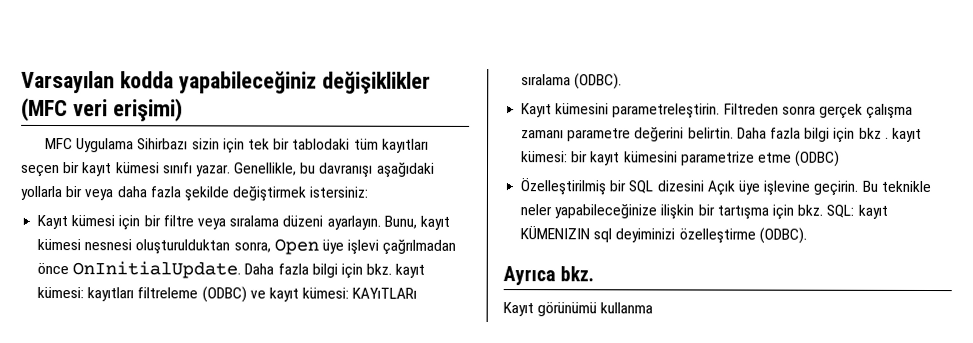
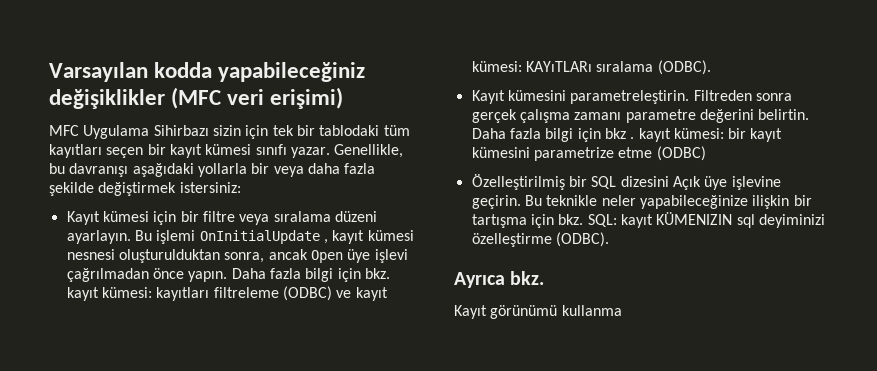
- Bunu, kayıt kümesi nesnesi oluşturulduktan sonra, Open üye işlevi çağrılmadan önce OnInitialUpdate.
+ Bu işlemi OnInitialUpdate , kayıt kümesi nesnesi oluşturulduktan sonra, ancak Open üye işlevi çağrılmadan önce yapın.

